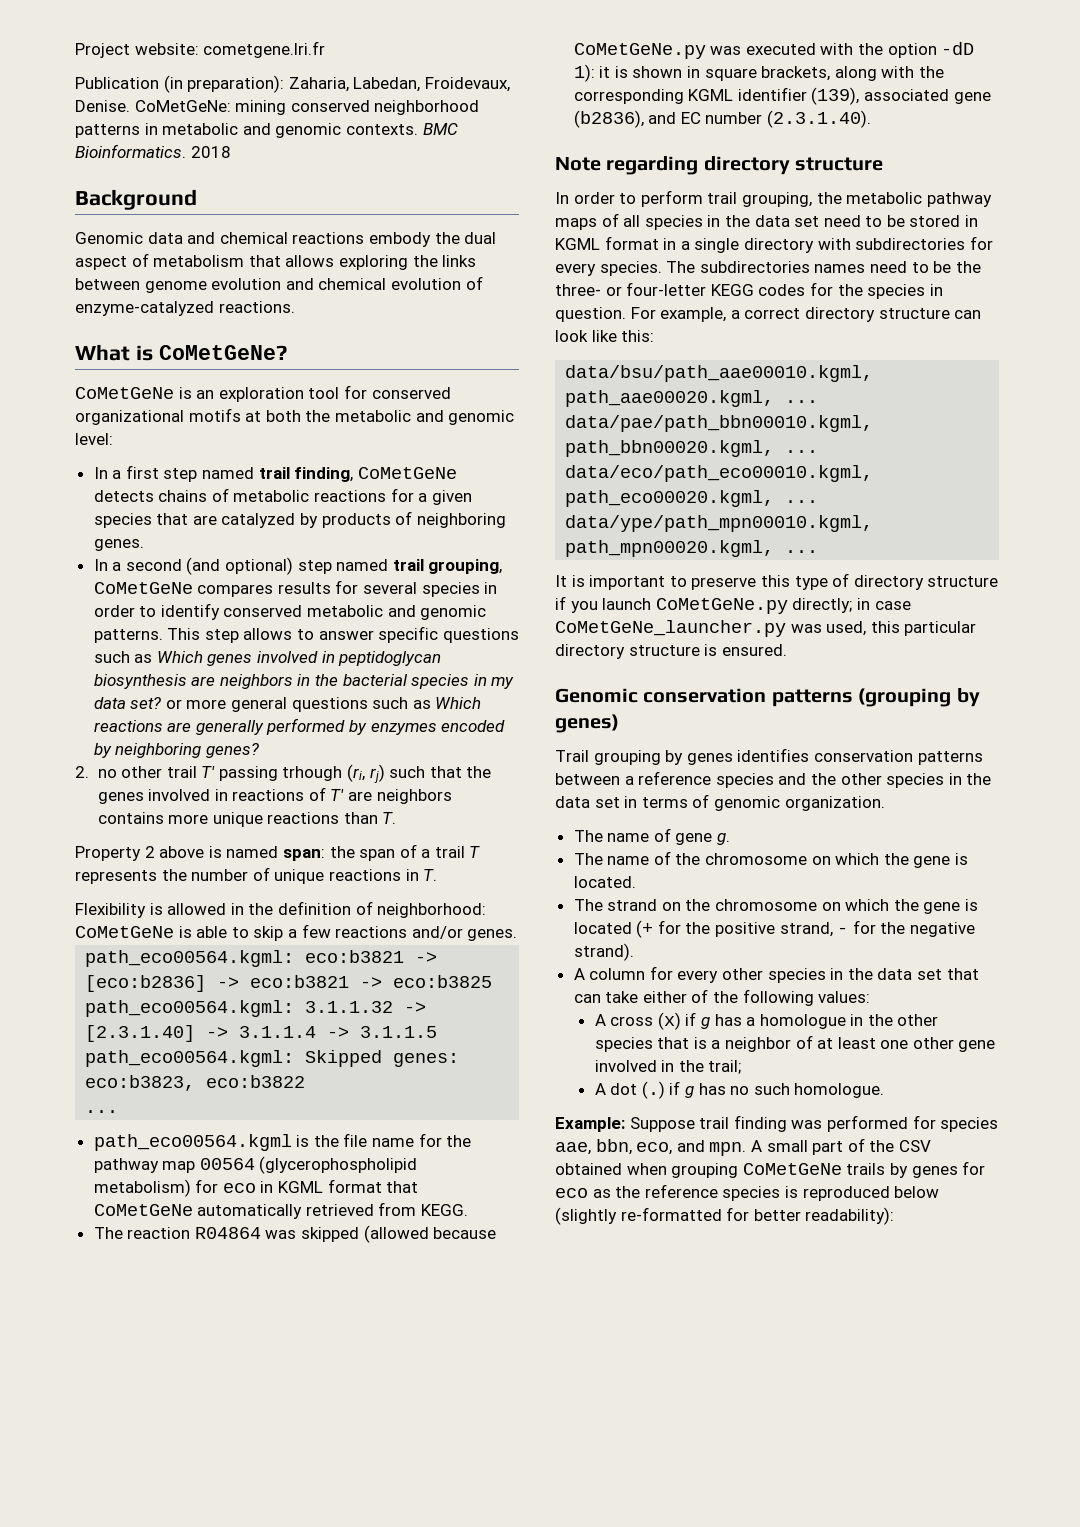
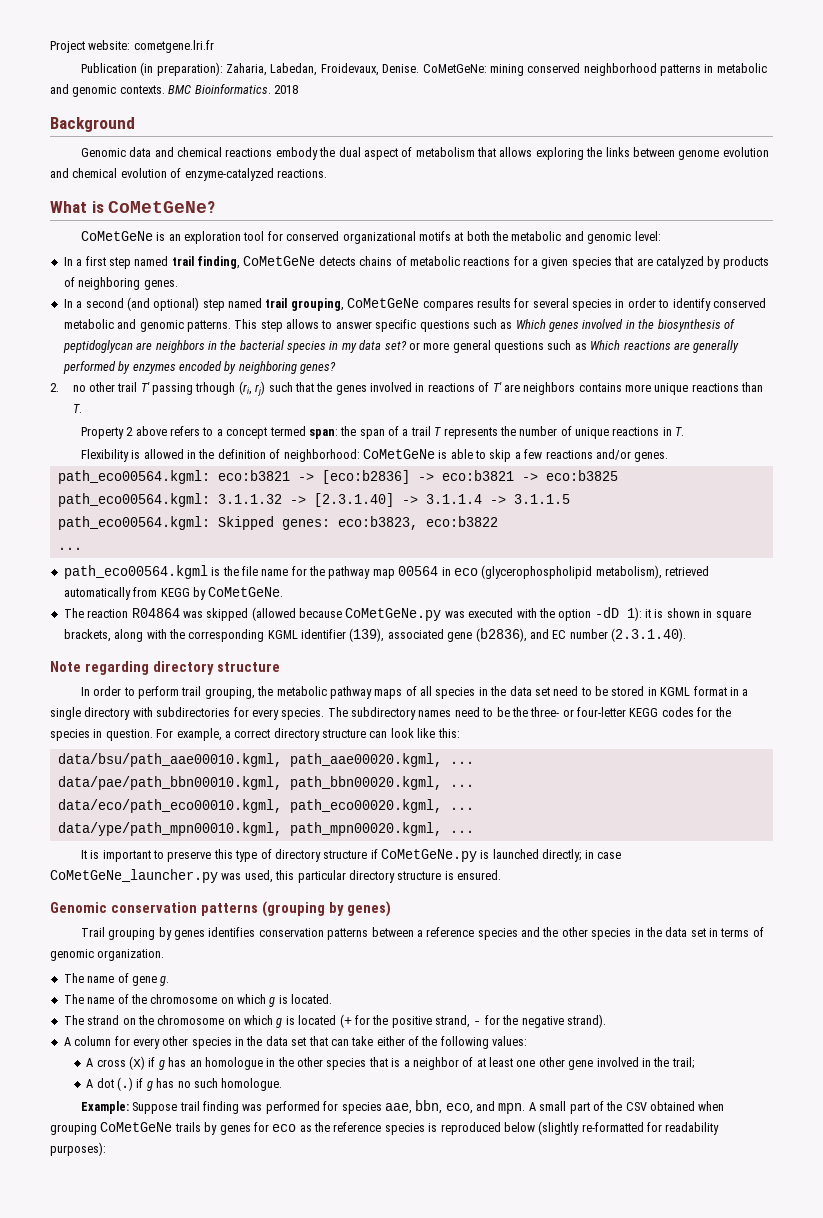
- This step allows to answer specific questions such as Which genes involved in peptidoglycan biosynthesis are neighbors in the bacterial species in my data set? or more general questions such as Which reactions are generally performed by enzymes encoded by neighboring genes?
+ This step allows to answer specific questions such as Which genes involved in the biosynthesis of peptidoglycan are neighbors in the bacterial species in my data set? or more general questions such as Which reactions are generally performed by enzymes encoded by neighboring genes?
- Property 2 above is named span: the span of a trail T represents the number of unique reactions in T.
+ Property 2 above refers to a concept termed span: the span of a trail T represents the number of unique reactions in T.
- path_eco00564.kgml is the file name for the pathway map 00564 (glycerophospholipid metabolism) for eco in KGML format that CoMetGeNe automatically retrieved from KEGG.
+ path_eco00564.kgml is the file name for the pathway map 00564 in eco (glycerophospholipid metabolism), retrieved automatically from KEGG by CoMetGeNe.
- The subdirectories names need to be the three- or four-letter KEGG codes for the species in question.
+ The subdirectory names need to be the three- or four-letter KEGG codes for the species in question.
- It is important to preserve this type of directory structure if you launch CoMetGeNe.py directly; in case CoMetGeNe_launcher.py was used, this particular directory structure is ensured.
+ It is important to preserve this type of directory structure if CoMetGeNe.py is launched directly; in case CoMetGeNe_launcher.py was used, this particular directory structure is ensured.
- The name of the chromosome on which the gene is located.
+ The name of the chromosome on which g is located.
- The strand on the chromosome on which the gene is located (+ for the positive strand, - for the negative strand).
+ The strand on the chromosome on which g is located (+ for the positive strand, - for the negative strand).
- A cross (x) if g has a homologue in the other species that is a neighbor of at least one other gene involved in the trail;
+ A cross (x) if g has an homologue in the other species that is a neighbor of at least one other gene involved in the trail;
- A small part of the CSV obtained when grouping CoMetGeNe trails by genes for eco as the reference species is reproduced below (slightly re-formatted for better readability):
+ A small part of the CSV obtained when grouping CoMetGeNe trails by genes for eco as the reference species is reproduced below (slightly re-formatted for readability purposes):

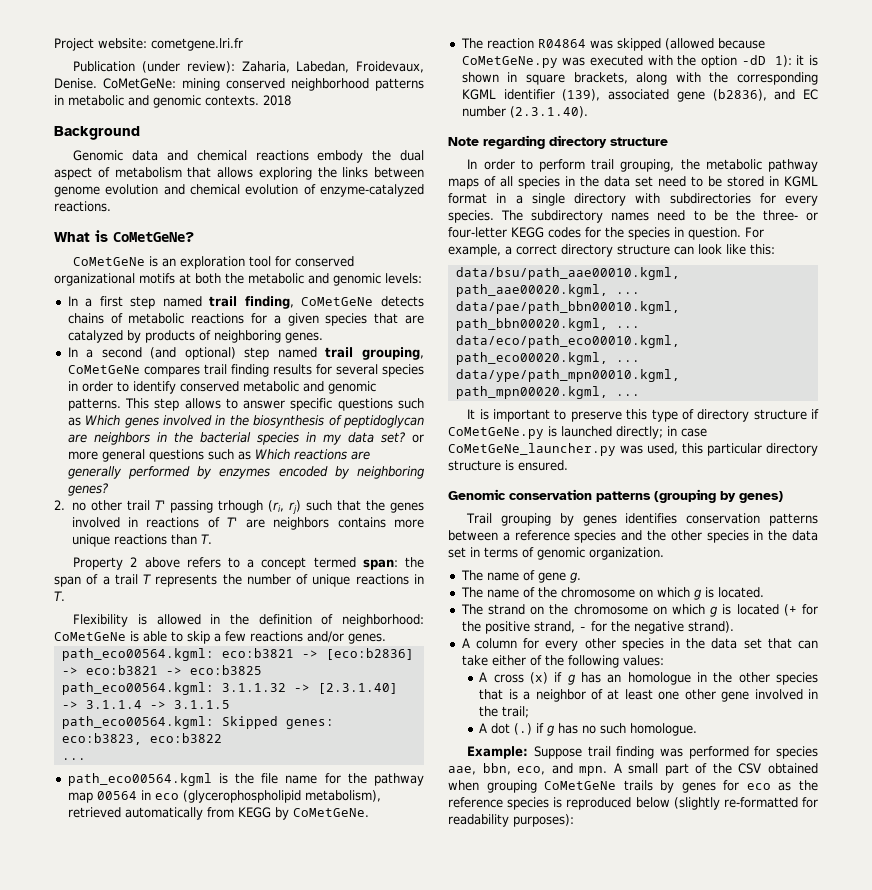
- Publication (in preparation): Zaharia, Labedan, Froidevaux, Denise.
+ Publication (under review): Zaharia, Labedan, Froidevaux, Denise.
- BMC Bioinformatics.
- CoMetGeNe is an exploration tool for conserved organizational motifs at both the metabolic and genomic level:
+ CoMetGeNe is an exploration tool for conserved organizational motifs at both the metabolic and genomic levels:
- In a second (and optional) step named trail grouping, CoMetGeNe compares results for several species in order to identify conserved metabolic and genomic patterns.
+ In a second (and optional) step named trail grouping, CoMetGeNe compares trail finding results for several species in order to identify conserved metabolic and genomic patterns.

